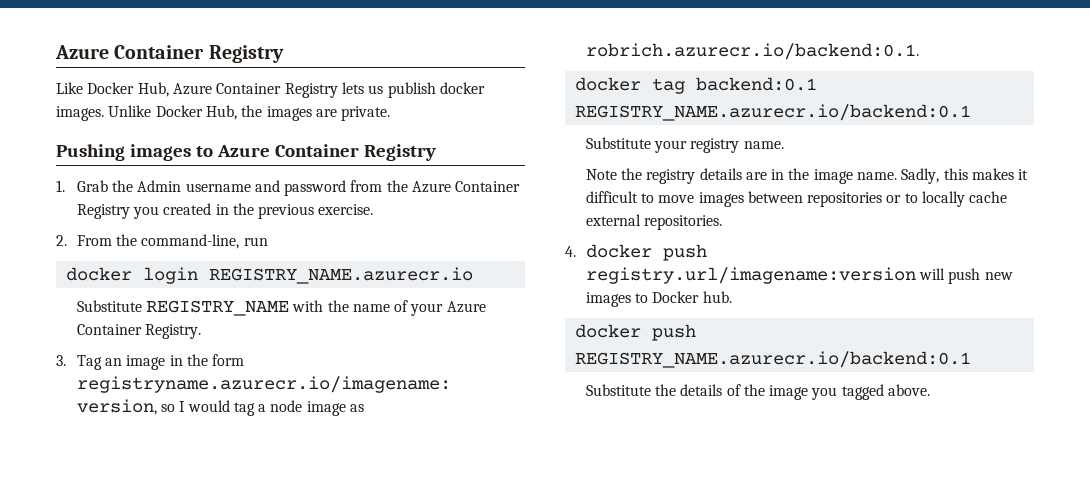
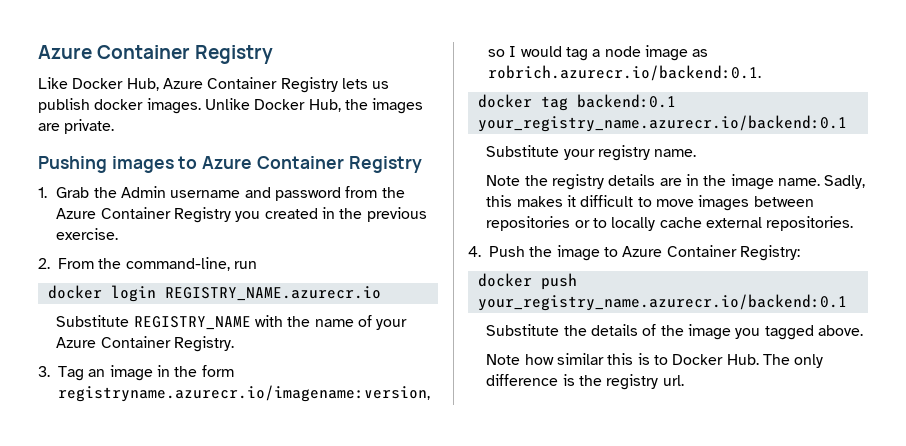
- docker tag backend:0.1 REGISTRY_NAME.azurecr.io/backend:0.1
+ docker tag backend:0.1 your_registry_name.azurecr.io/backend:0.1
- 4. docker push registry.url/imagename:version will push new images to Docker hub.
- docker push REGISTRY_NAME.azurecr.io/backend:0.1
+ 4. Push the image to Azure Container Registry:
+ docker push your_registry_name.azurecr.io/backend:0.1
+ Note how similar this is to Docker Hub. The only difference is the registry url.

